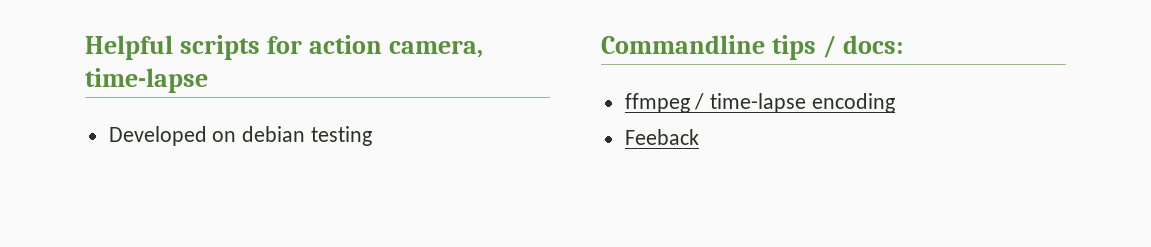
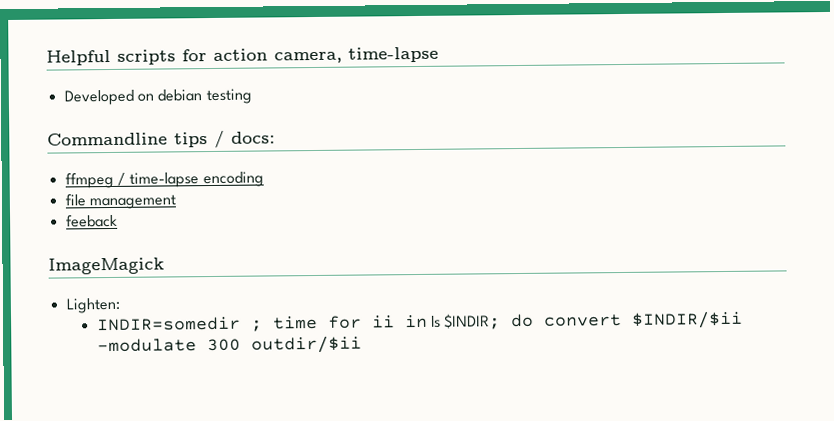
- Feeback
+ file management
+ feeback
+ ImageMagick
+ Lighten:
+ INDIR=somedir ; time for ii in ls $INDIR; do convert $INDIR/$ii -modulate 300 outdir/$ii

